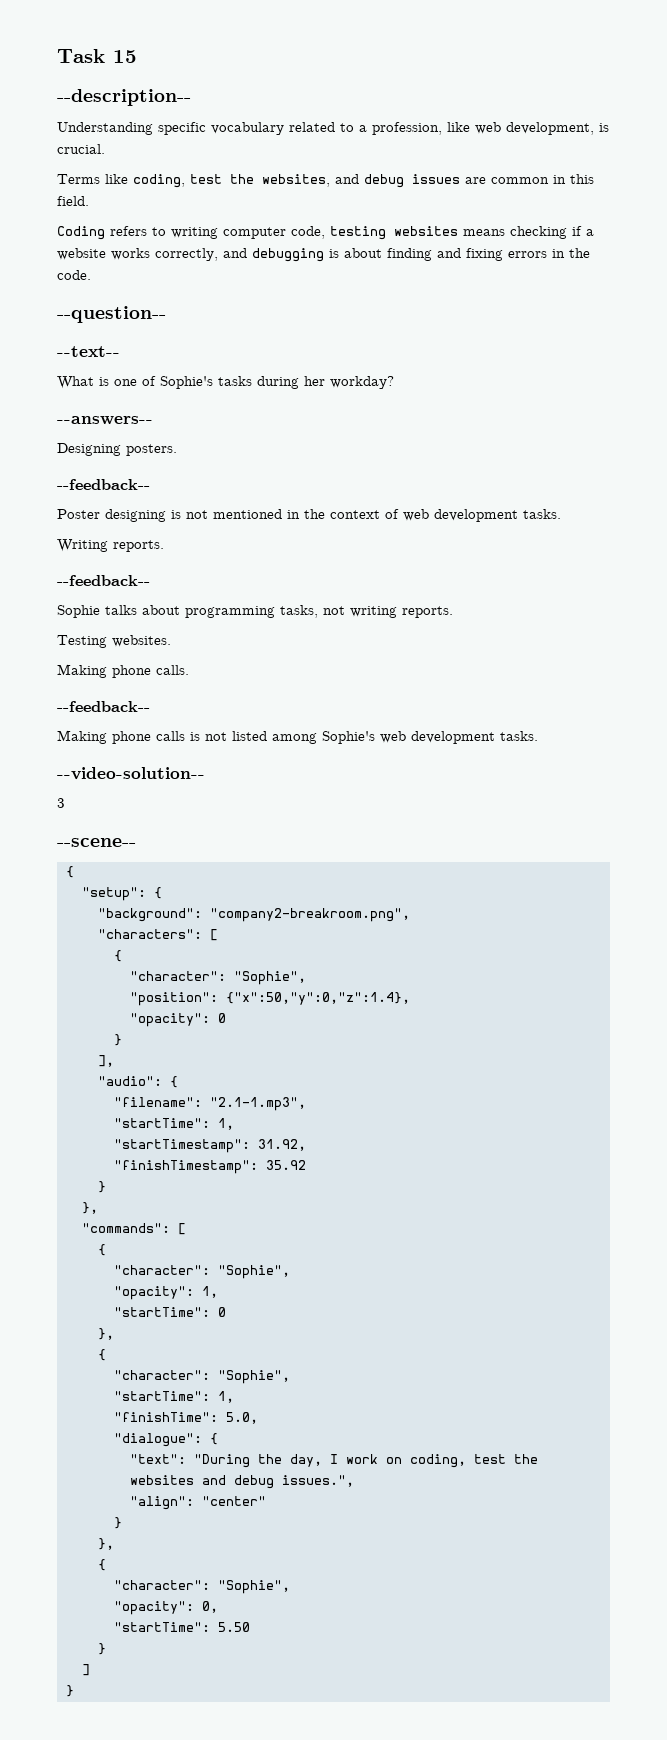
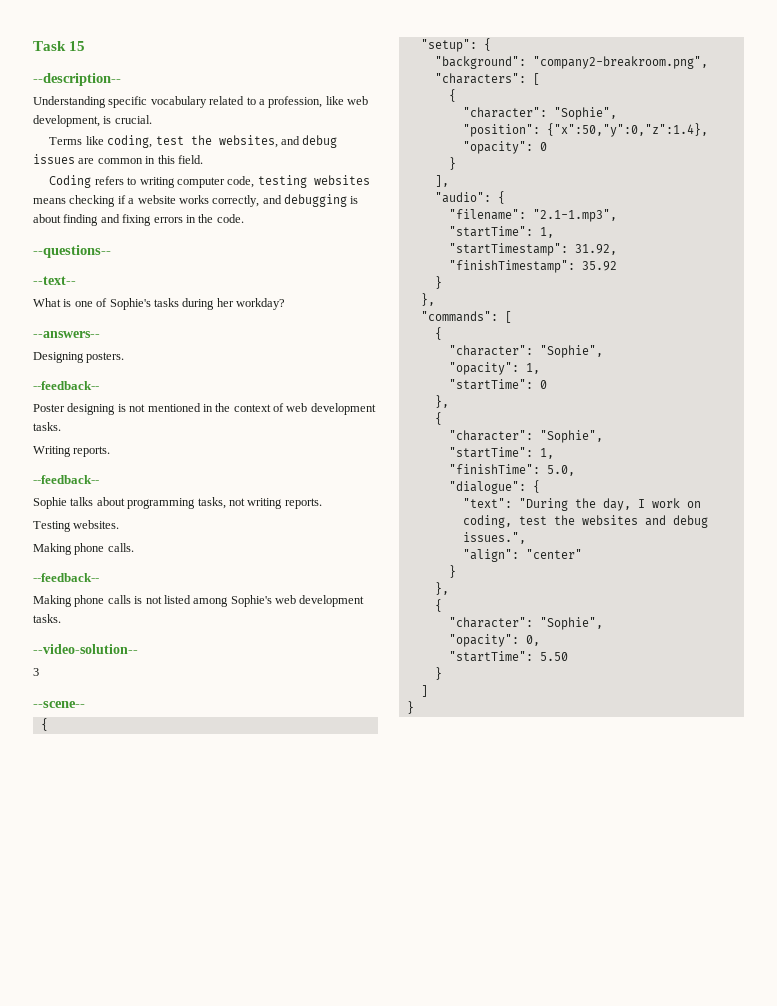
- --question--
+ --questions--

